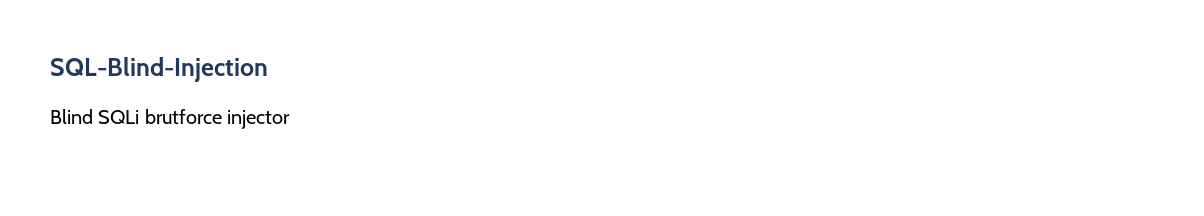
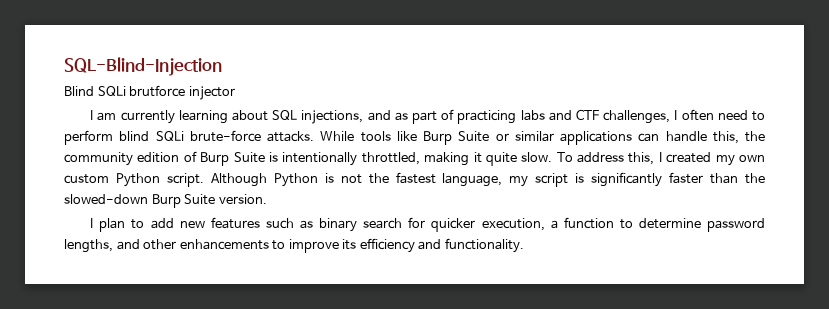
+ I am currently learning about SQL injections, and as part of practicing labs and CTF challenges, I often need to perform blind SQLi brute-force attacks. While tools like Burp Suite or similar applications can handle this, the community edition of Burp Suite is intentionally throttled, making it quite slow. To address this, I created my own custom Python script. Although Python is not the fastest language, my script is significantly faster than the slowed-down Burp Suite version.
+ I plan to add new features such as binary search for quicker execution, a function to determine password lengths, and other enhancements to improve its efficiency and functionality.

